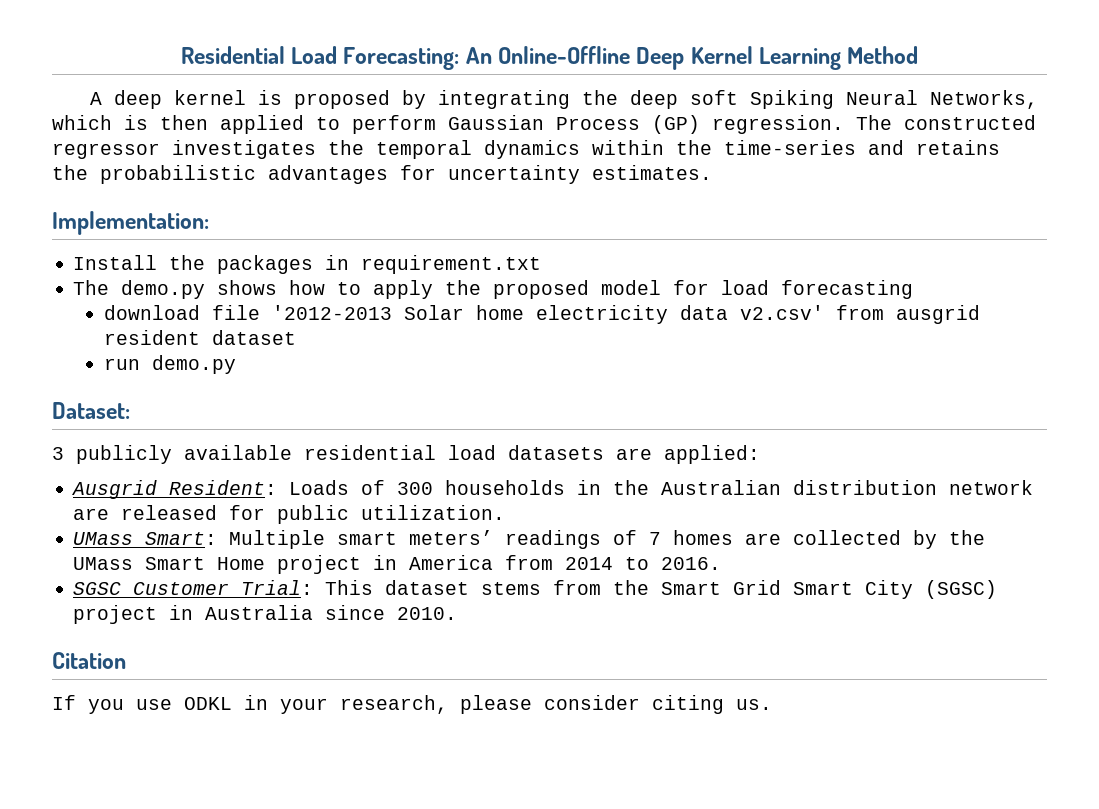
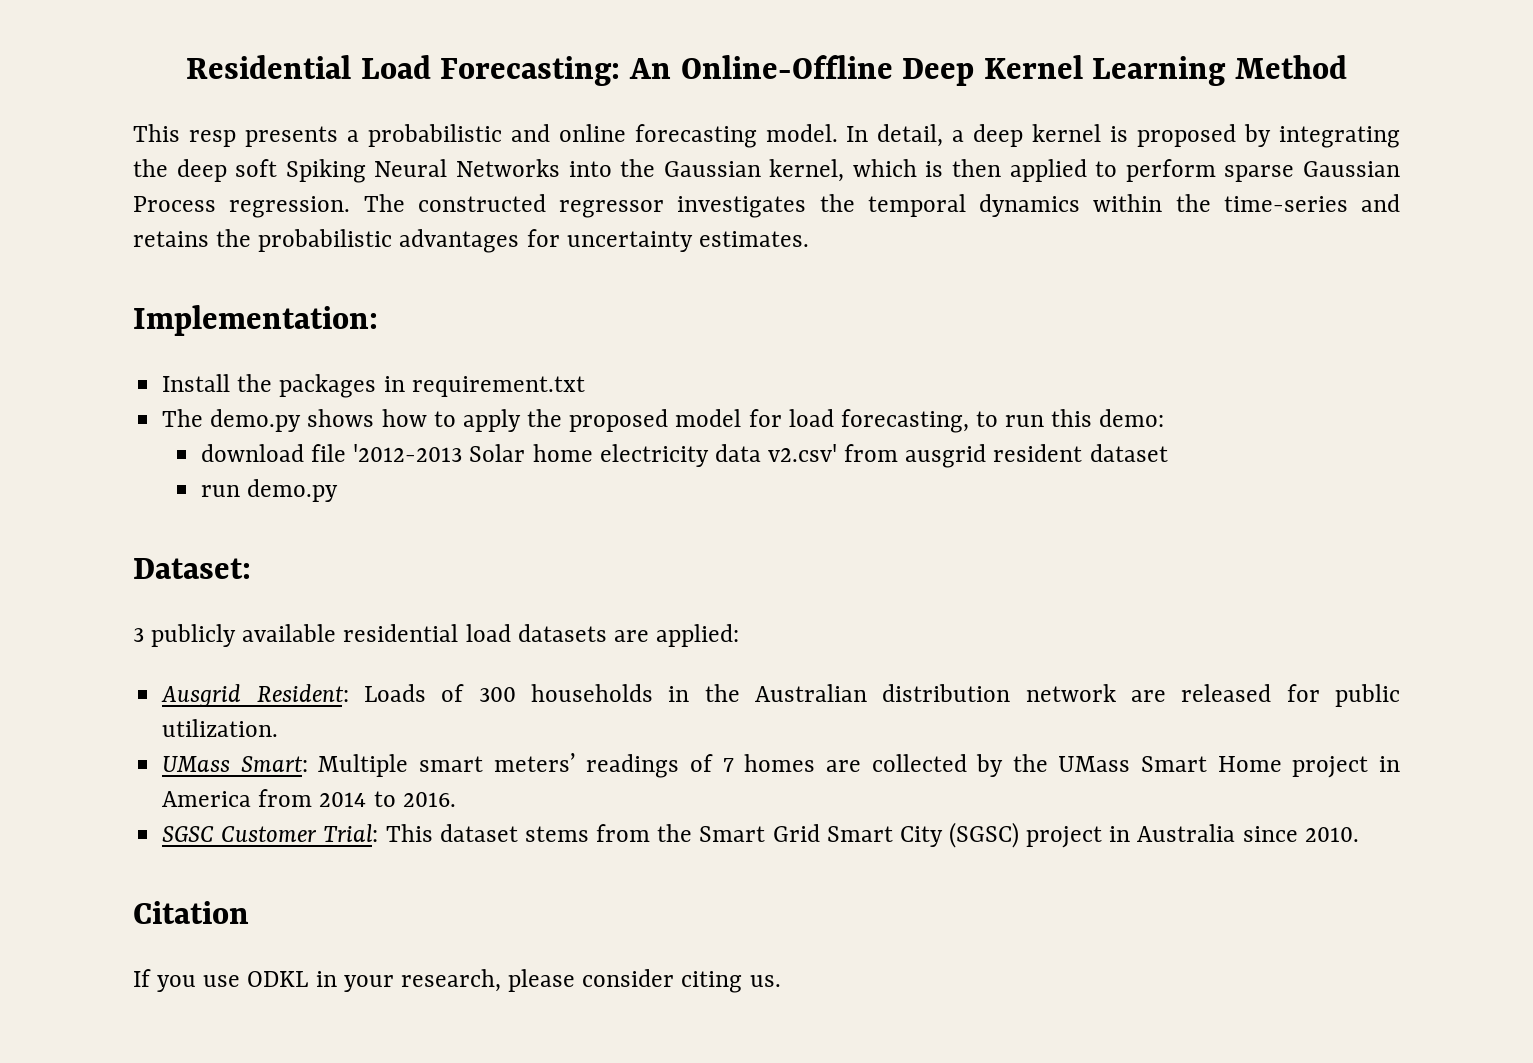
- A deep kernel is proposed by integrating the deep soft Spiking Neural Networks, which is then applied to perform Gaussian Process (GP) regression.
+ This resp presents a probabilistic and online forecasting model. In detail, a deep kernel is proposed by integrating the deep soft Spiking Neural Networks into the Gaussian kernel, which is then applied to perform sparse Gaussian Process regression.
- The demo.py shows how to apply the proposed model for load forecasting
+ The demo.py shows how to apply the proposed model for load forecasting, to run this demo:

